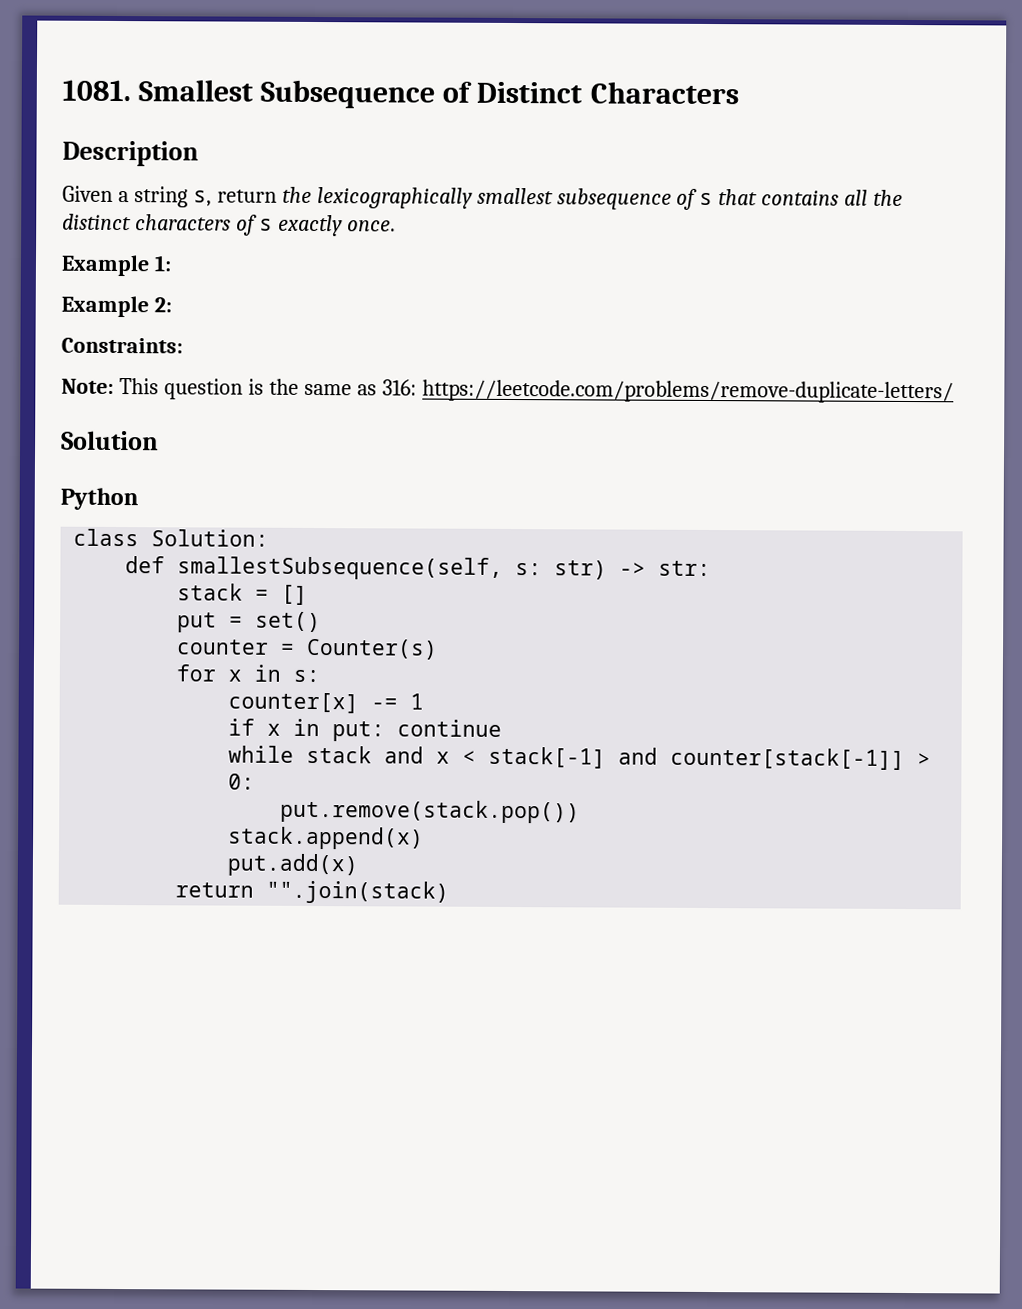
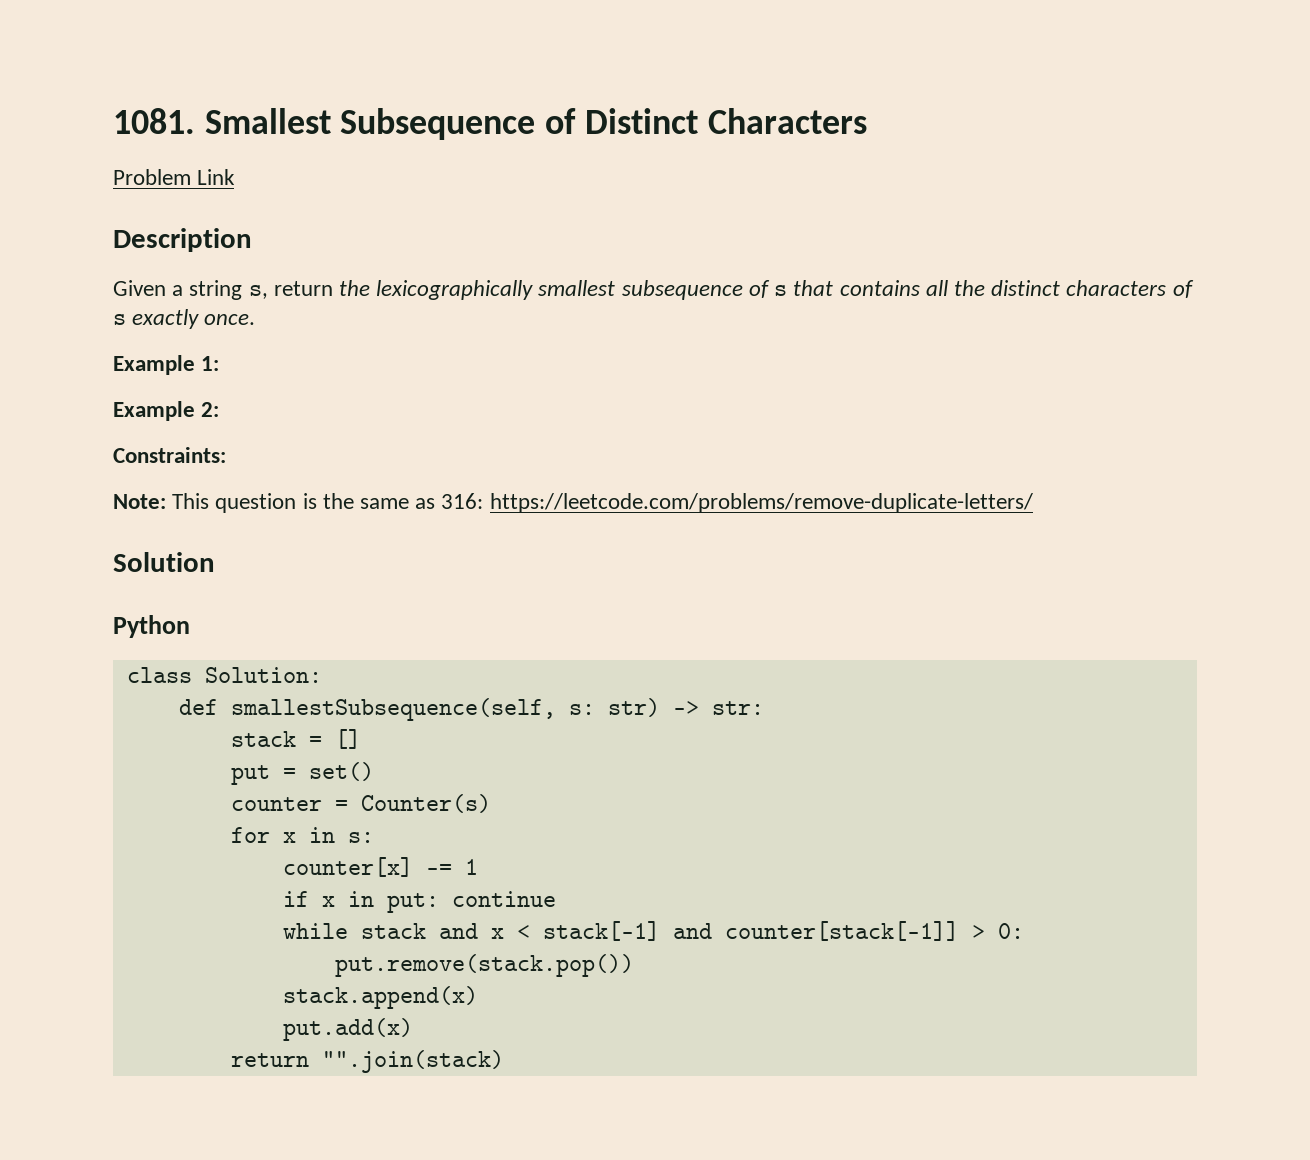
+ Problem Link

